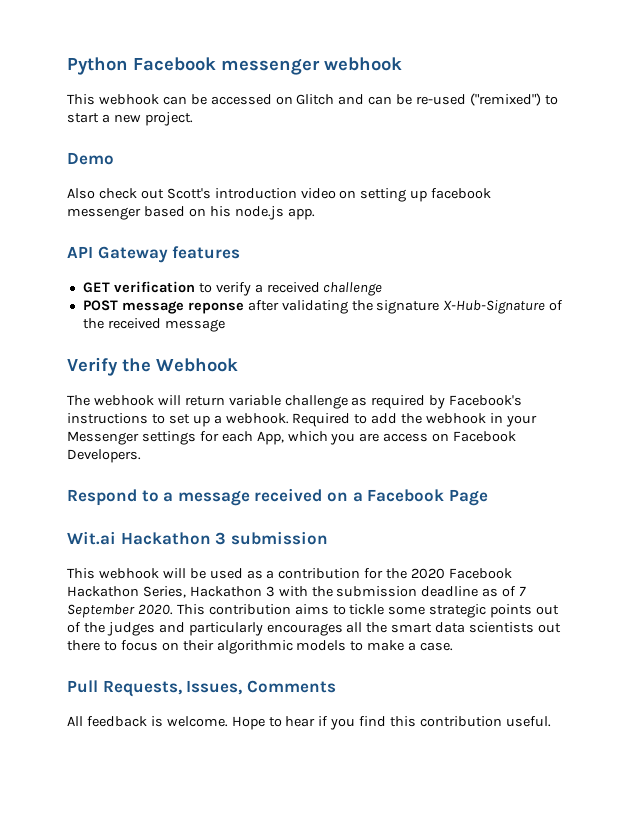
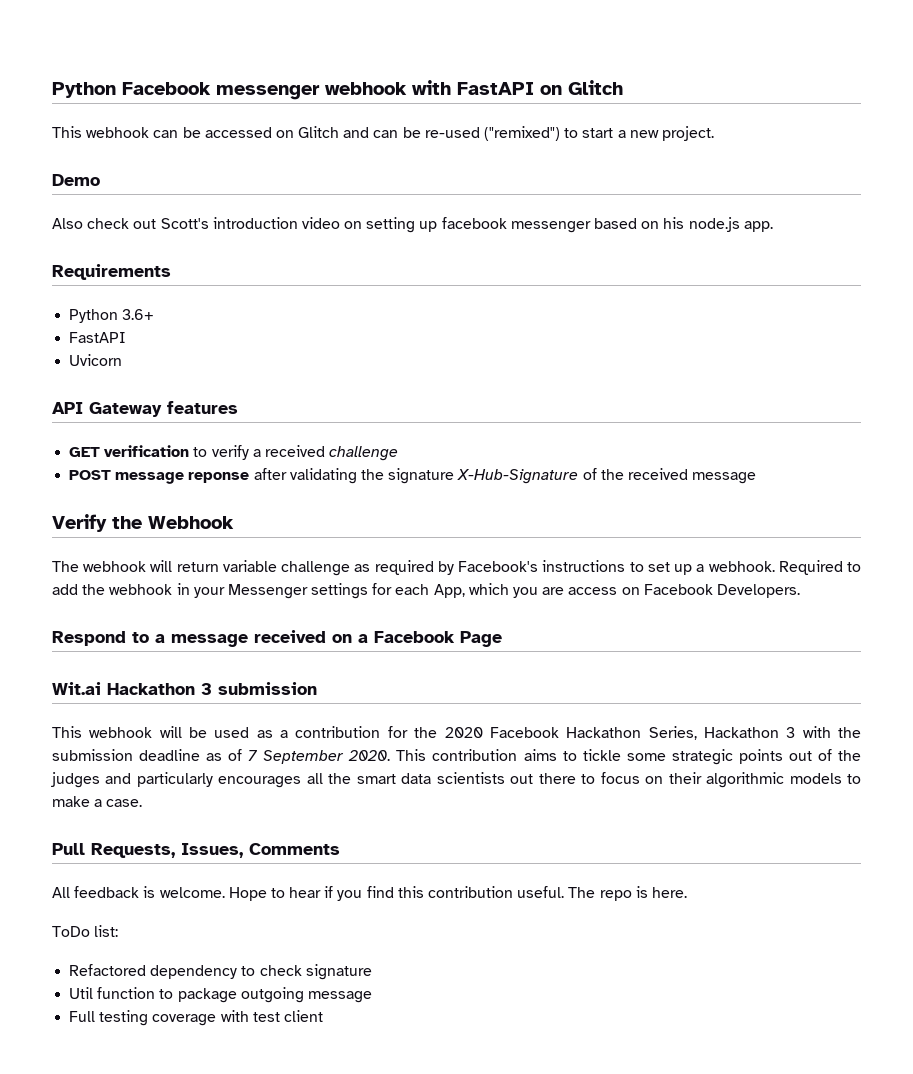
- Python Facebook messenger webhook
+ Python Facebook messenger webhook with FastAPI on Glitch
+ Requirements
+ Python 3.6+
+ FastAPI
+ Uvicorn
+ The repo is here.
+ ToDo list:
+ Refactored dependency to check signature
+ Util function to package outgoing message
+ Full testing coverage with test client

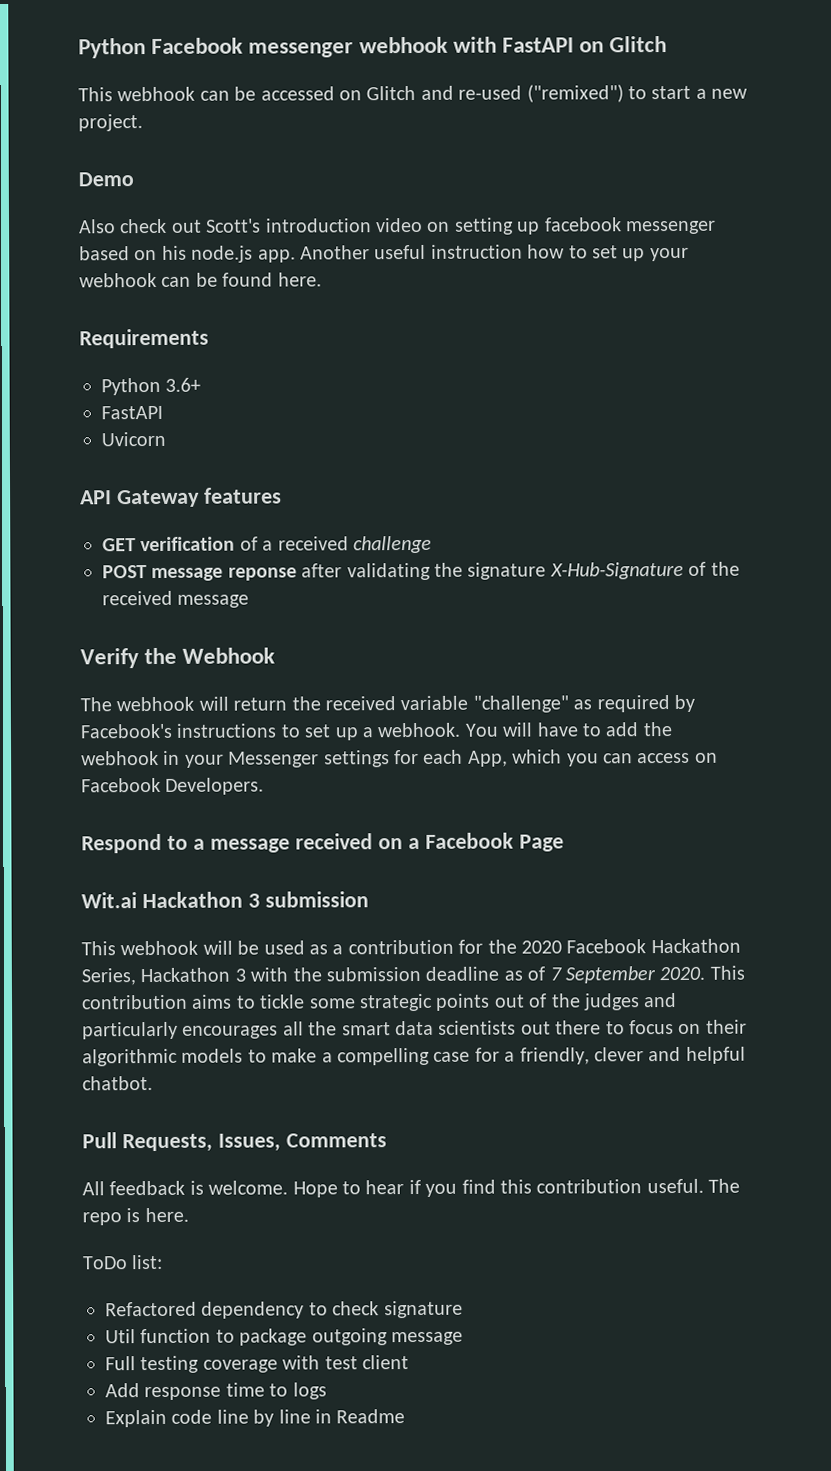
- This webhook can be accessed on Glitch and can be re-used ("remixed") to start a new project.
+ This webhook can be accessed on Glitch and re-used ("remixed") to start a new project.
+ Another useful instruction how to set up your webhook can be found here.
- GET verification to verify a received challenge
+ GET verification of a received challenge
- The webhook will return variable challenge as required by Facebook's instructions to set up a webhook.
+ The webhook will return the received variable "challenge" as required by Facebook's instructions to set up a webhook.
- Required to add the webhook in your Messenger settings for each App, which you are access on Facebook Developers.
+ You will have to add the webhook in your Messenger settings for each App, which you can access on Facebook Developers.
- This contribution aims to tickle some strategic points out of the judges and particularly encourages all the smart data scientists out there to focus on their algorithmic models to make a case.
+ This contribution aims to tickle some strategic points out of the judges and particularly encourages all the smart data scientists out there to focus on their algorithmic models to make a compelling case for a friendly, clever and helpful chatbot.
+ Add response time to logs
+ Explain code line by line in Readme

